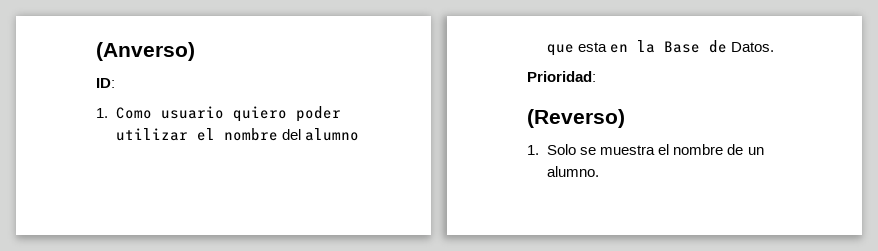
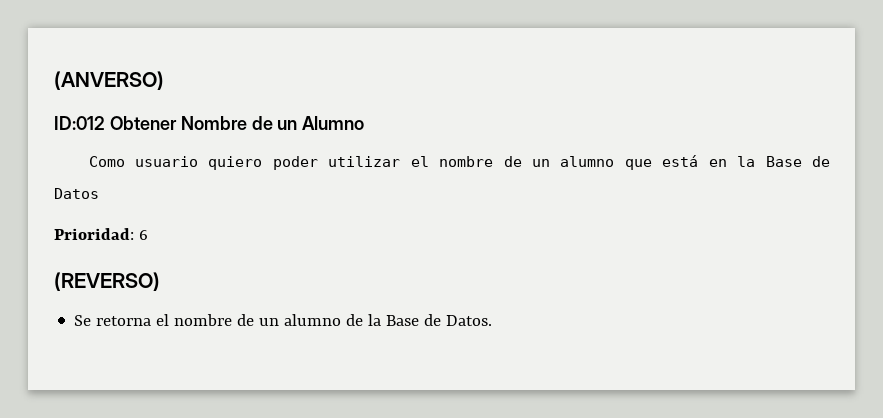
- (Anverso)
- ID:
- 1. Como usuario quiero poder utilizar el nombre del alumno que esta en la Base de Datos.
+ (ANVERSO)
+ ID:012 Obtener Nombre de un Alumno
+ Como usuario quiero poder utilizar el nombre de un alumno que está en la Base de Datos
- Prioridad:
- (Reverso)
- 1. Solo se muestra el nombre de un alumno.
+ Prioridad: 6
+ (REVERSO)
+ Se retorna el nombre de un alumno de la Base de Datos.

